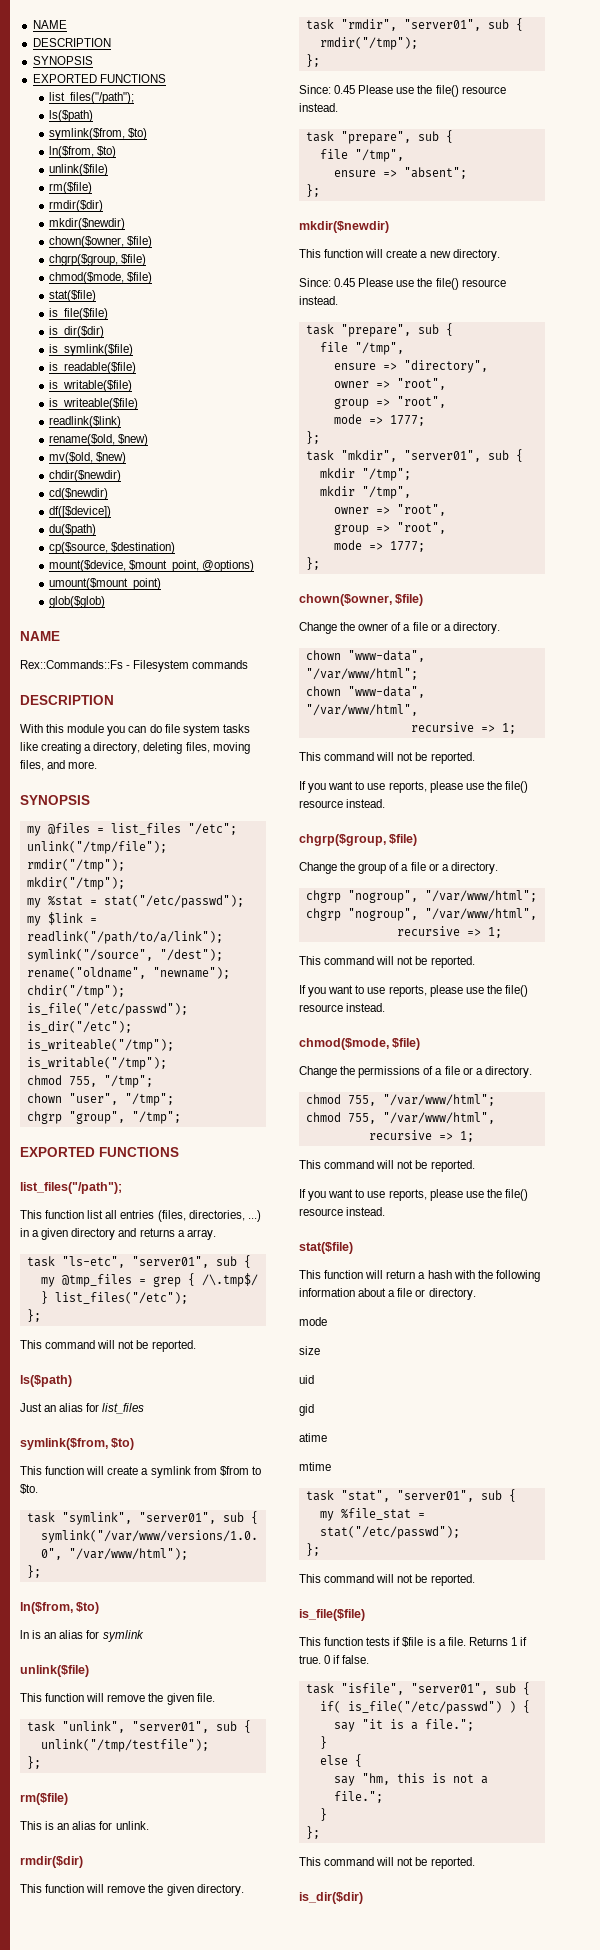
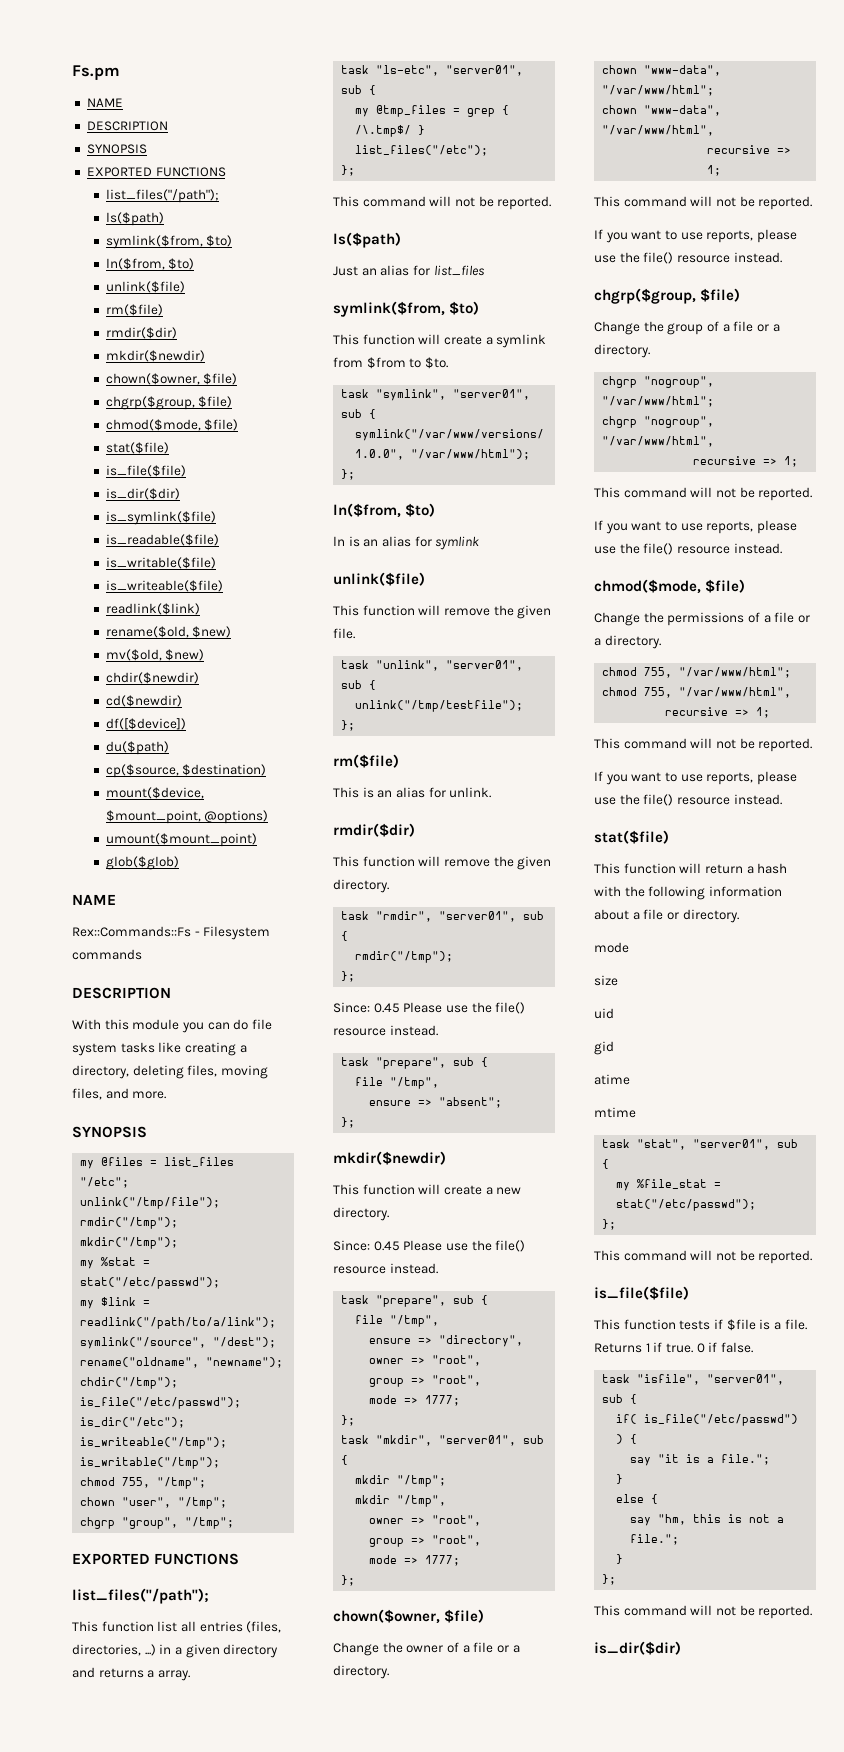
+ Fs.pm

